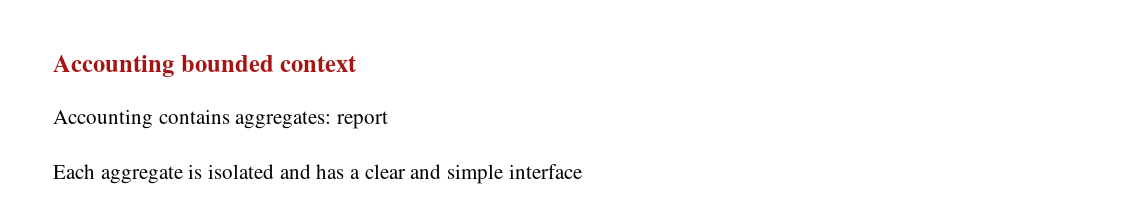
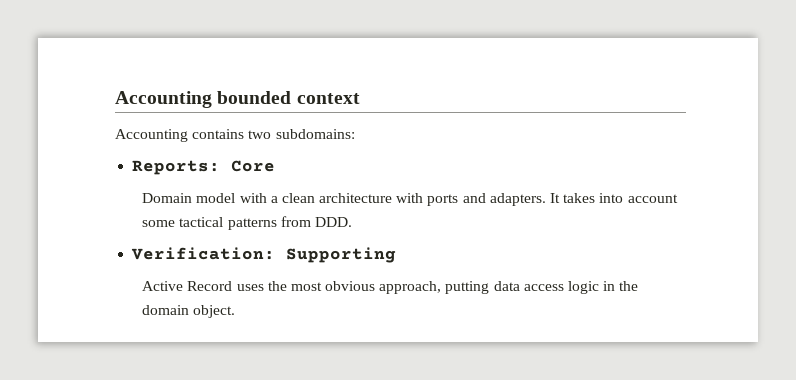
- Accounting contains aggregates: report
- Each aggregate is isolated and has a clear and simple interface
+ Accounting contains two subdomains:
+ Reports: Core
+ Domain model with a clean architecture with ports and adapters. It takes into account some tactical patterns from DDD.
+ Verification: Supporting
+ Active Record uses the most obvious approach, putting data access logic in the domain object.

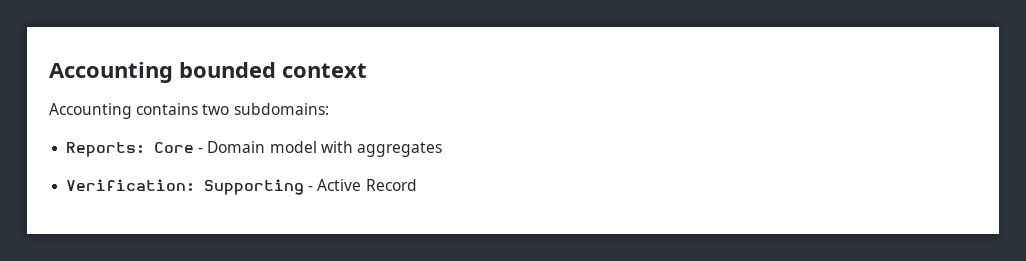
- Reports: Core
- Domain model with a clean architecture with ports and adapters. It takes into account some tactical patterns from DDD.
+ Reports: Core - Domain model with aggregates
- Verification: Supporting
- Active Record uses the most obvious approach, putting data access logic in the domain object.
+ Verification: Supporting - Active Record

